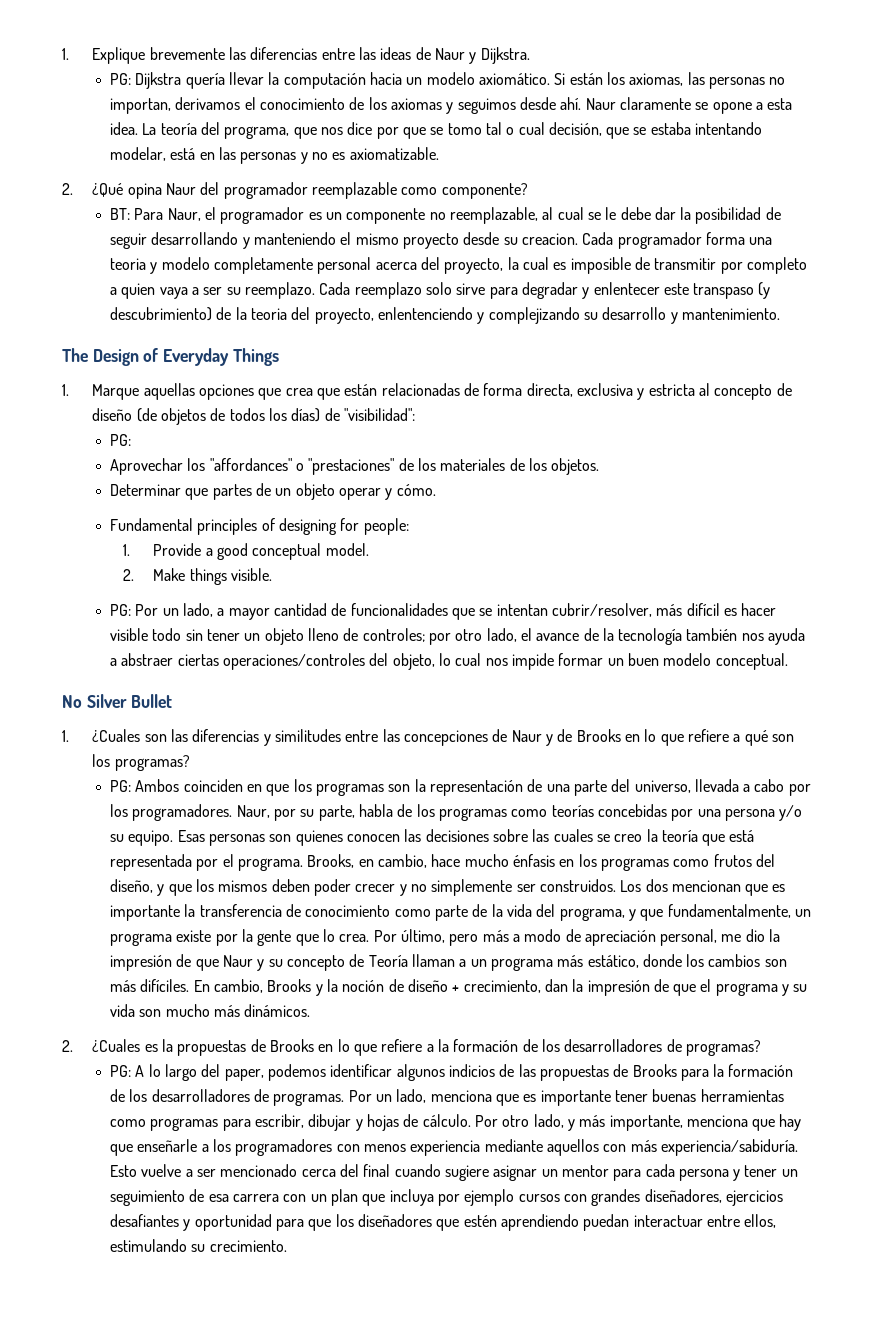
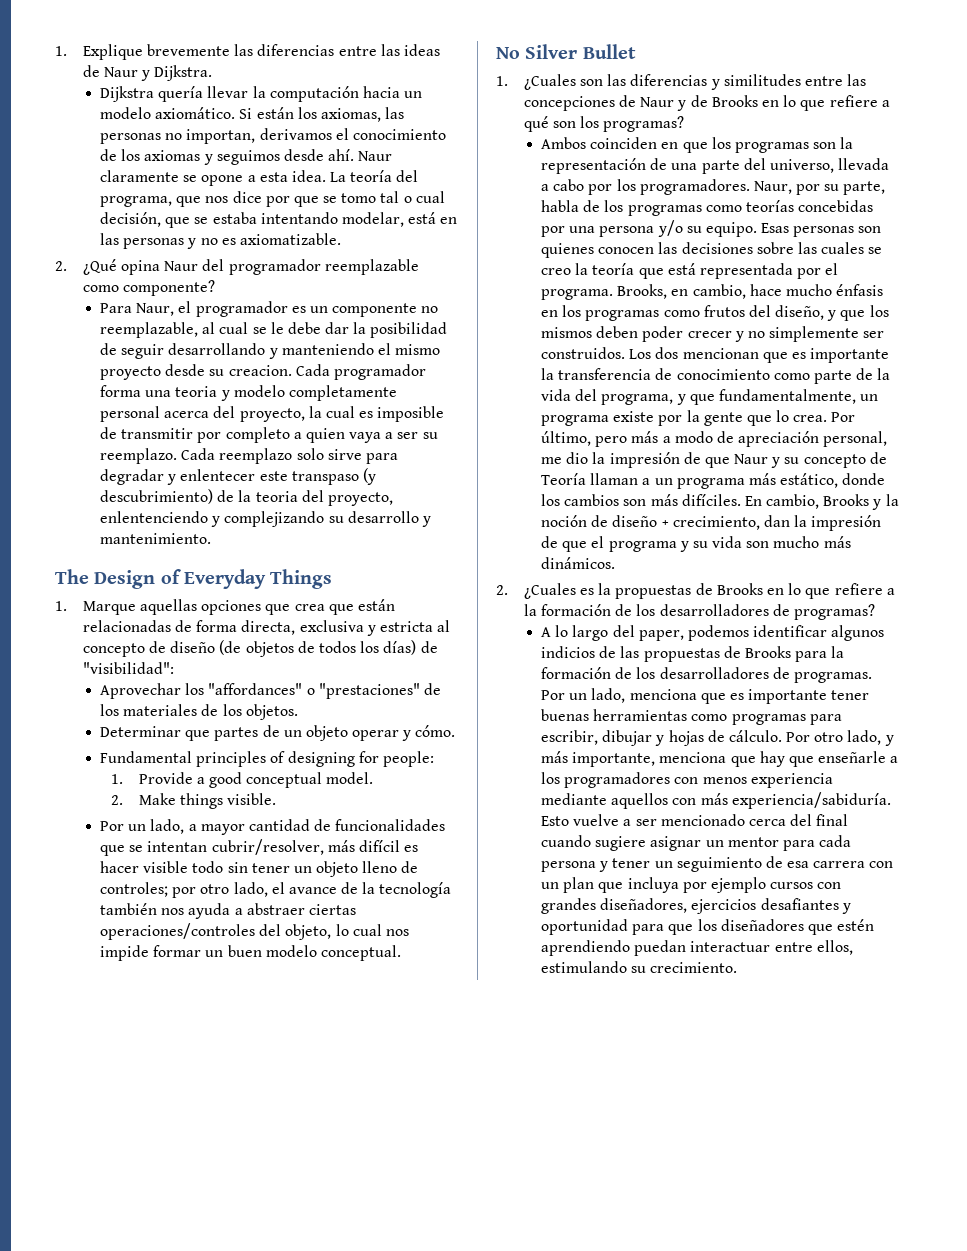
- PG: Dijkstra quería llevar la computación hacia un modelo axiomático.
+ Dijkstra quería llevar la computación hacia un modelo axiomático.
- BT: Para Naur, el programador es un componente no reemplazable, al cual se le debe dar la posibilidad de seguir desarrollando y manteniendo el mismo proyecto desde su creacion.
+ Para Naur, el programador es un componente no reemplazable, al cual se le debe dar la posibilidad de seguir desarrollando y manteniendo el mismo proyecto desde su creacion.
  1. Marque aquellas opciones que crea que están relacionadas de forma directa, exclusiva y estricta al concepto de diseño (de objetos de todos los días) de "visibilidad":
- PG:
- PG: Por un lado, a mayor cantidad de funcionalidades que se intentan cubrir/resolver, más difícil es hacer visible todo sin tener un objeto lleno de controles; por otro lado, el avance de la tecnología también nos ayuda a abstraer ciertas operaciones/controles del objeto, lo cual nos impide formar un buen modelo conceptual.
+ Por un lado, a mayor cantidad de funcionalidades que se intentan cubrir/resolver, más difícil es hacer visible todo sin tener un objeto lleno de controles; por otro lado, el avance de la tecnología también nos ayuda a abstraer ciertas operaciones/controles del objeto, lo cual nos impide formar un buen modelo conceptual.
- PG: Ambos coinciden en que los programas son la representación de una parte del universo, llevada a cabo por los programadores.
+ Ambos coinciden en que los programas son la representación de una parte del universo, llevada a cabo por los programadores.
- PG: A lo largo del paper, podemos identificar algunos indicios de las propuestas de Brooks para la formación de los desarrolladores de programas.
+ A lo largo del paper, podemos identificar algunos indicios de las propuestas de Brooks para la formación de los desarrolladores de programas.

